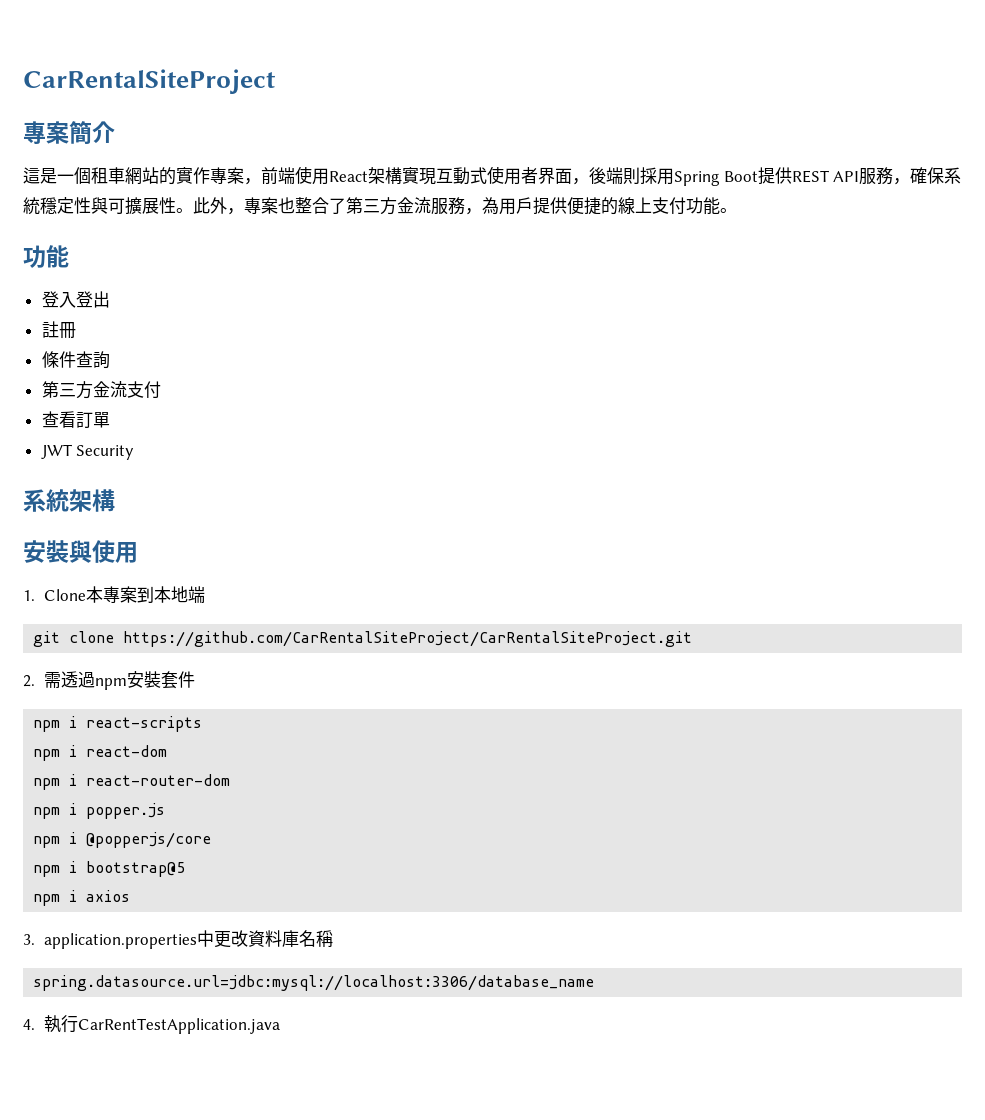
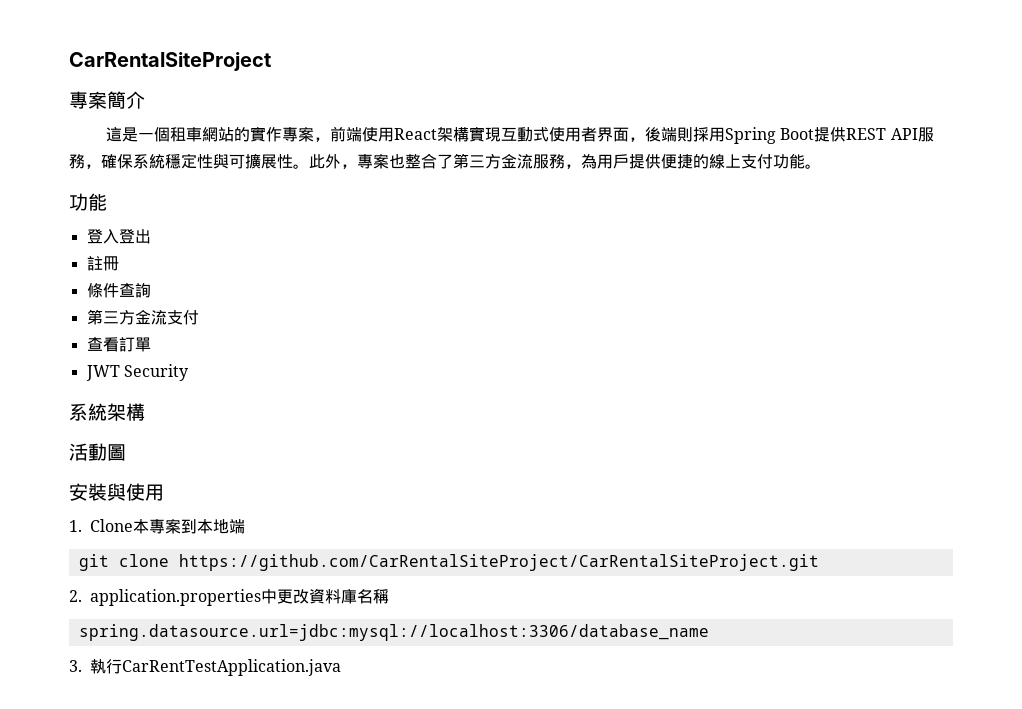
+ 活動圖
- 2.需透過npm安裝套件
- npm i react-scripts
- npm i react-dom
- npm i react-router-dom
- npm i popper.js
- npm i @popperjs/core
- npm i bootstrap@5
- npm i axios
- 3. application.properties中更改資料庫名稱
+ 2. application.properties中更改資料庫名稱
- 4.執行CarRentTestApplication.java
+ 3.執行CarRentTestApplication.java

